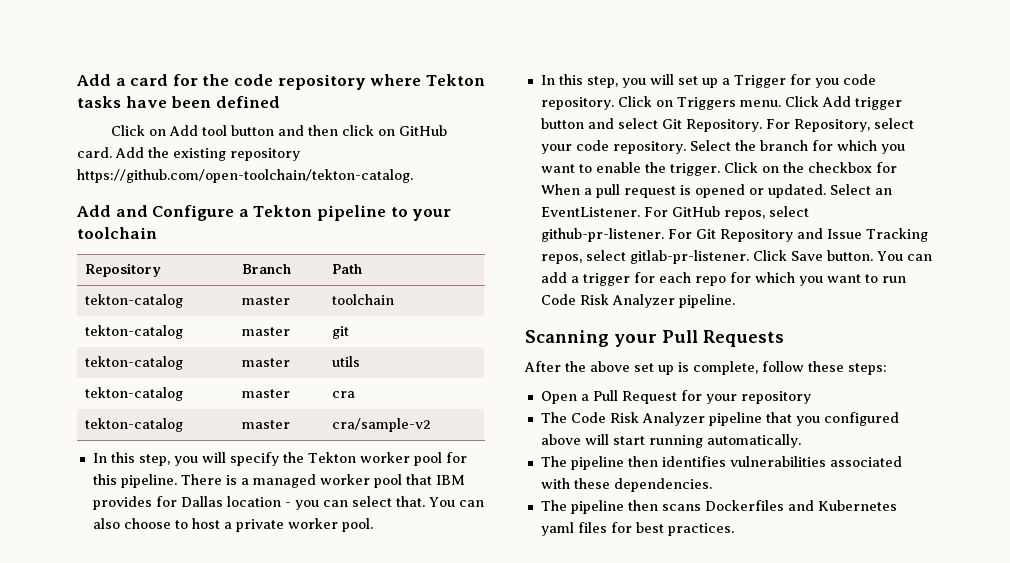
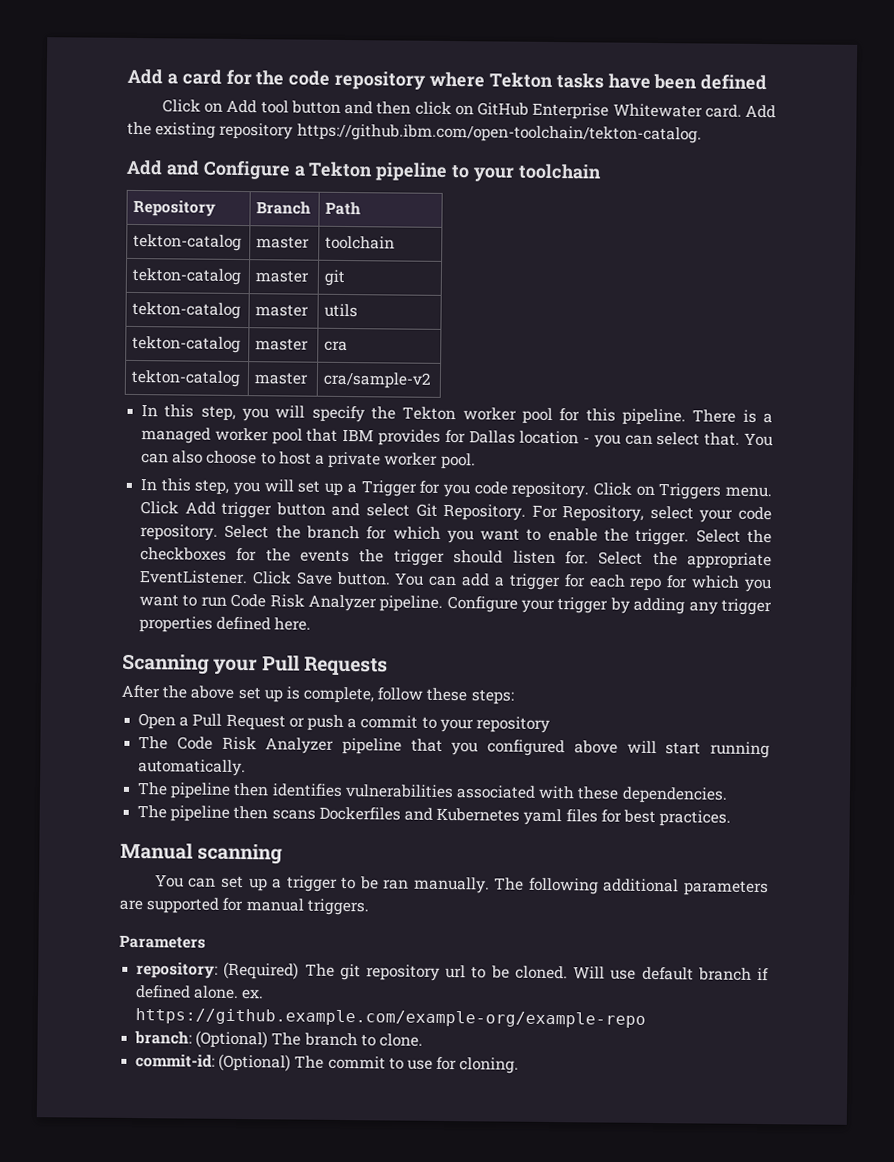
- Click on Add tool button and then click on GitHub card.
+ Click on Add tool button and then click on GitHub Enterprise Whitewater card.
- Add the existing repository https://github.com/open-toolchain/tekton-catalog.
+ Add the existing repository https://github.ibm.com/open-toolchain/tekton-catalog.
- Click on the checkbox for When a pull request is opened or updated. Select an EventListener. For GitHub repos, select github-pr-listener. For Git Repository and Issue Tracking repos, select gitlab-pr-listener.
+ Select the checkboxes for the events the trigger should listen for. Select the appropriate EventListener.
+ Configure your trigger by adding any trigger properties defined here.
- Open a Pull Request for your repository
+ Open a Pull Request or push a commit to your repository
+ Manual scanning
+ You can set up a trigger to be ran manually. The following additional parameters are supported for manual triggers.
+ Parameters
+ repository: (Required) The git repository url to be cloned. Will use default branch if defined alone. ex. https://github.example.com/example-org/example-repo
+ branch: (Optional) The branch to clone.
+ commit-id: (Optional) The commit to use for cloning.

